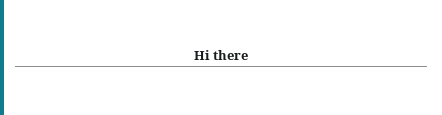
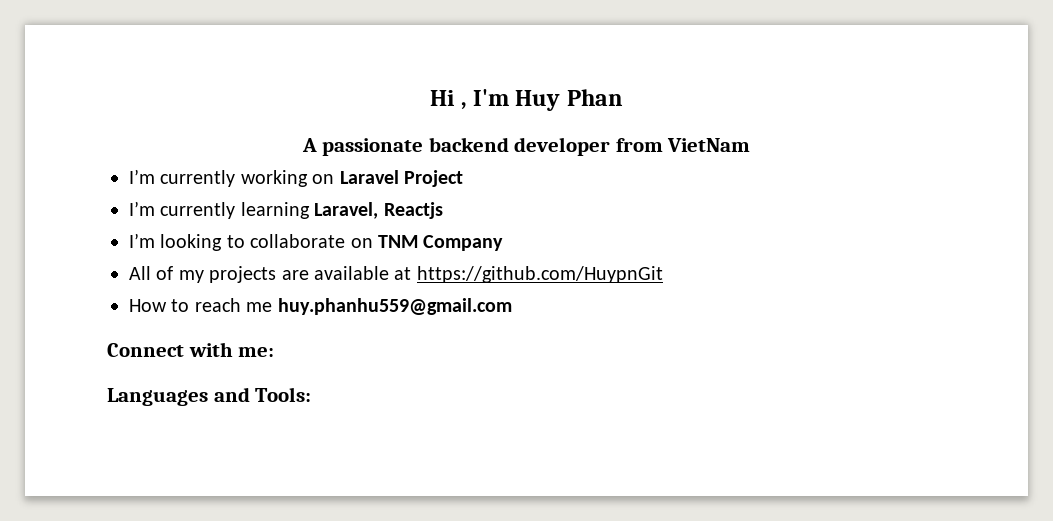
- Hi there
+ Hi , I'm Huy Phan
+ A passionate backend developer from VietNam
+ I’m currently working on Laravel Project
+ I’m currently learning Laravel, Reactjs
+ I’m looking to collaborate on TNM Company
+ All of my projects are available at https://github.com/HuypnGit
+ How to reach me huy.phanhu559@gmail.com
+ Connect with me:
+ Languages and Tools:

